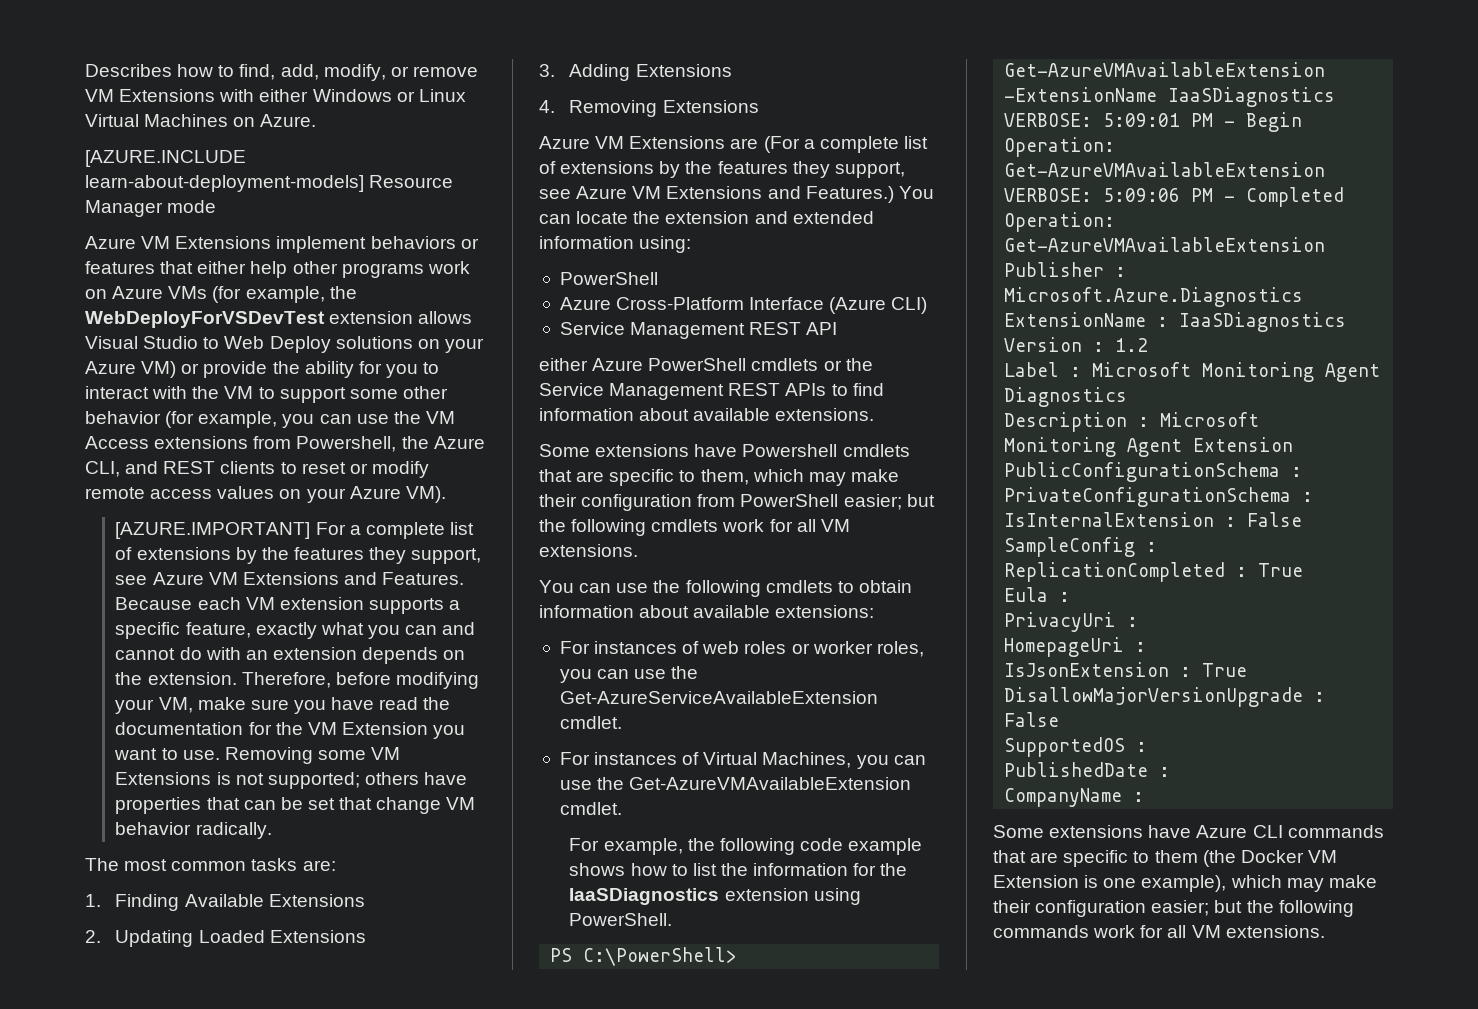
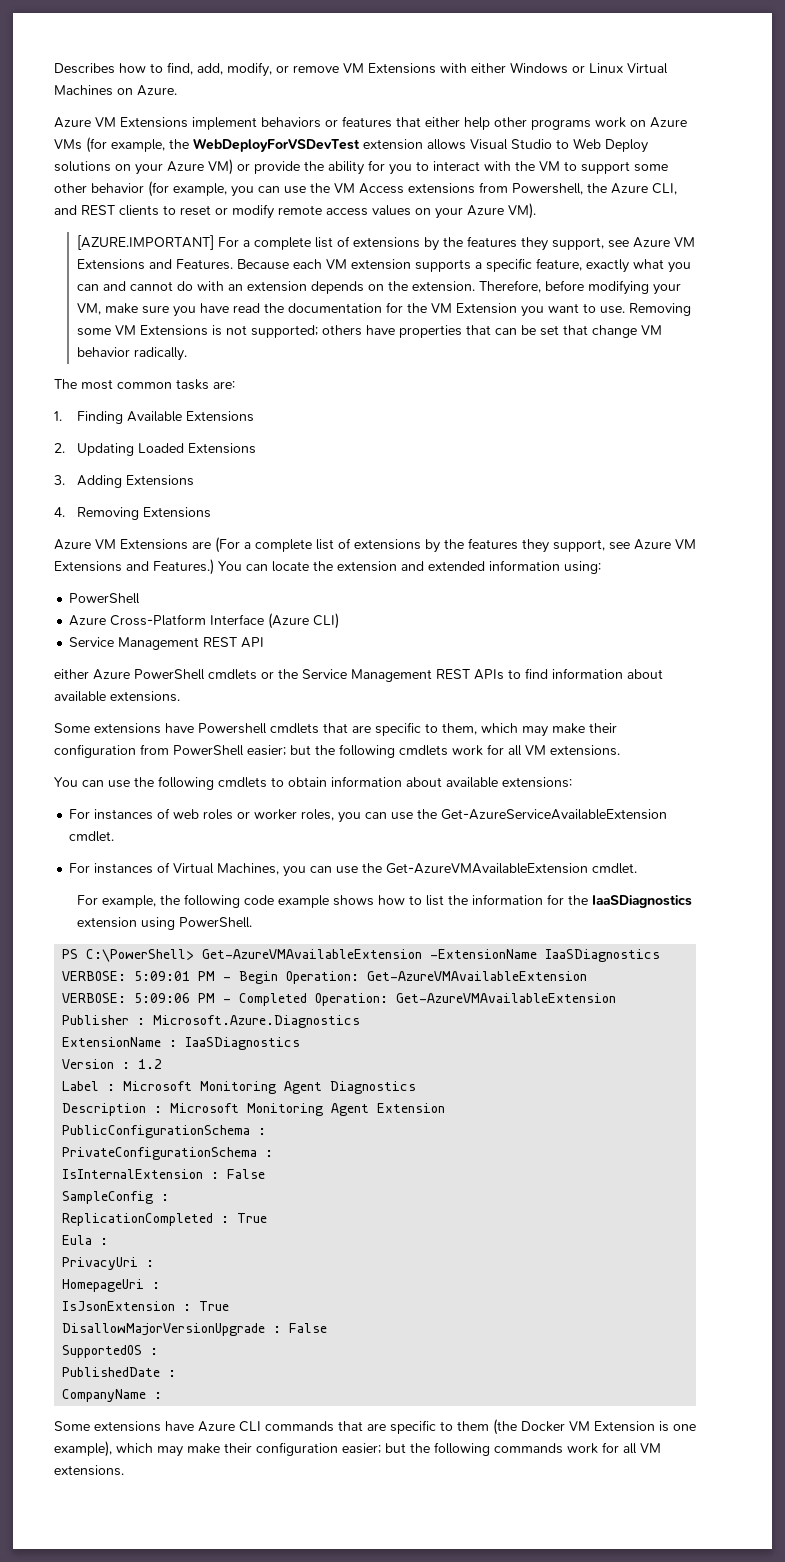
- [AZURE.INCLUDE learn-about-deployment-models] Resource Manager mode

